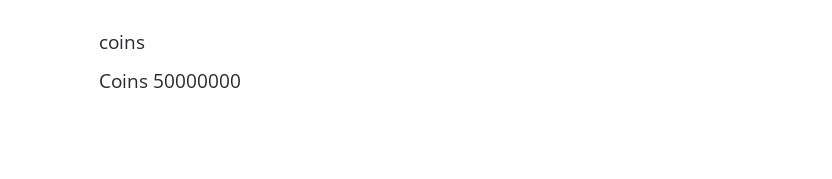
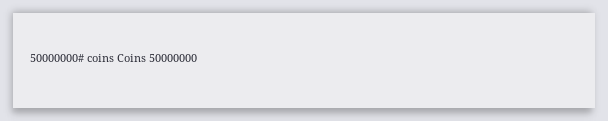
- coins
- Coins 50000000
+ 50000000# coins Coins 50000000

